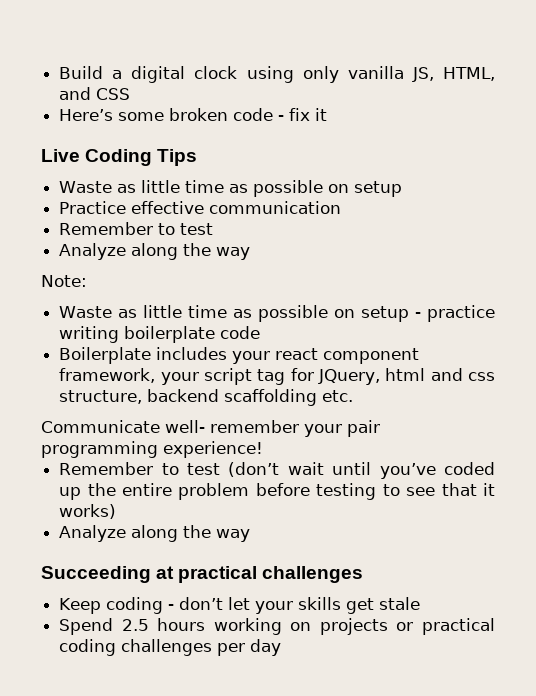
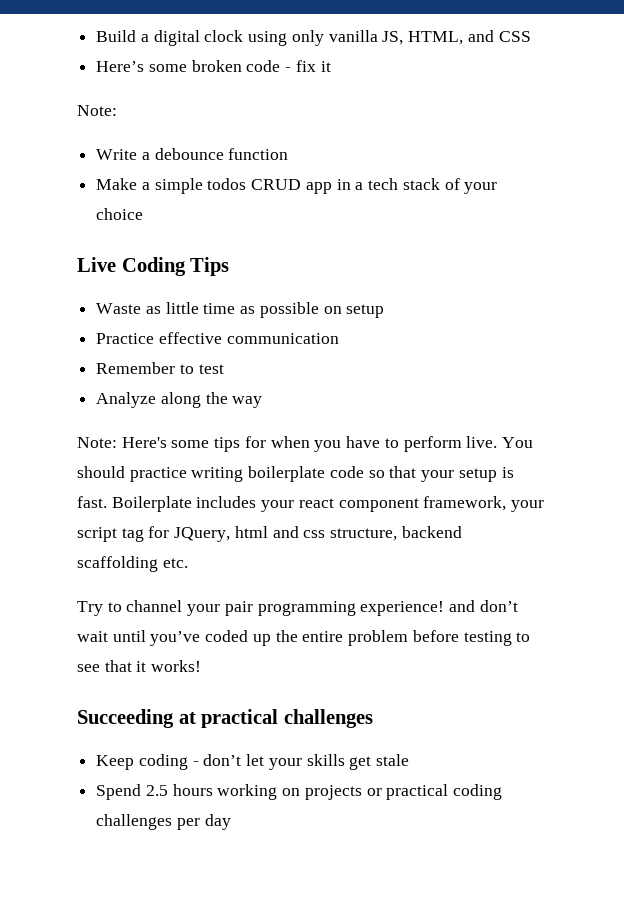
  Here’s some broken code - fix it
+ Note:
+ Write a debounce function
+ Make a simple todos CRUD app in a tech stack of your choice
- Note:
- Waste as little time as possible on setup - practice writing boilerplate code
- Boilerplate includes your react component framework, your script tag for JQuery, html and css structure, backend scaffolding etc.
+ Note: Here's some tips for when you have to perform live. You should practice writing boilerplate code so that your setup is fast. Boilerplate includes your react component framework, your script tag for JQuery, html and css structure, backend scaffolding etc.
- Communicate well- remember your pair programming experience!
- Remember to test (don’t wait until you’ve coded up the entire problem before testing to see that it works)
- Analyze along the way
+ Try to channel your pair programming experience! and don’t wait until you’ve coded up the entire problem before testing to see that it works!

